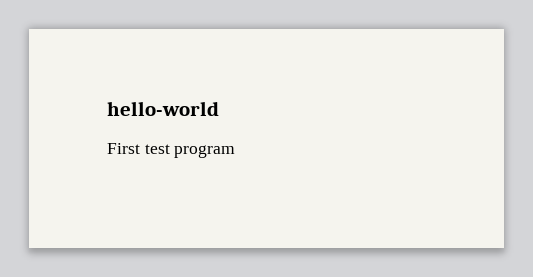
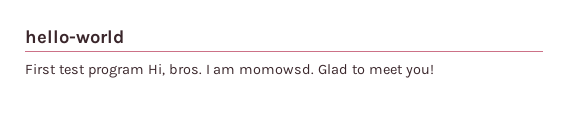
- First test program
+ First test program Hi, bros. I am momowsd. Glad to meet you!

